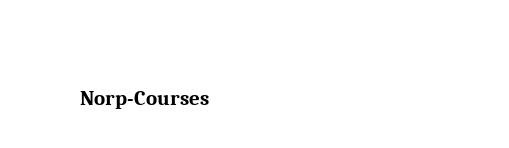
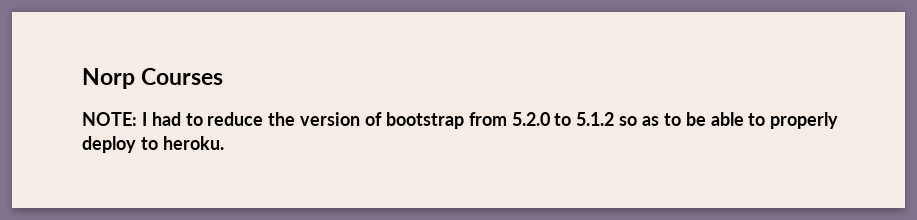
- Norp-Courses
+ Norp Courses
+ NOTE: I had to reduce the version of bootstrap from 5.2.0 to 5.1.2 so as to be able to properly deploy to heroku.

